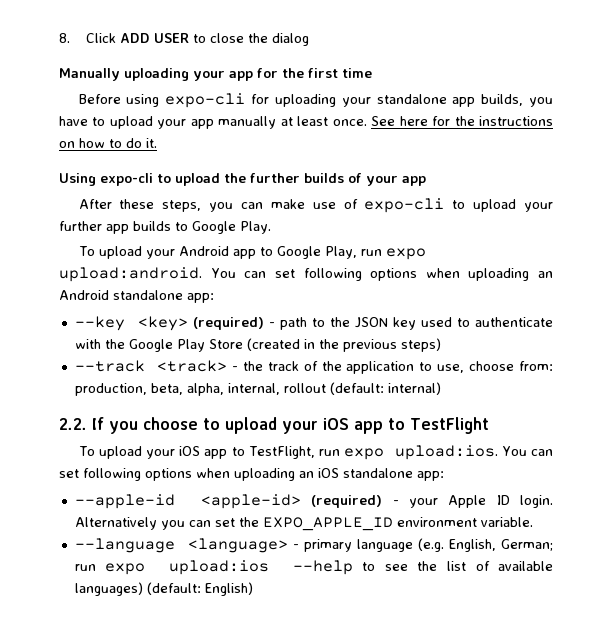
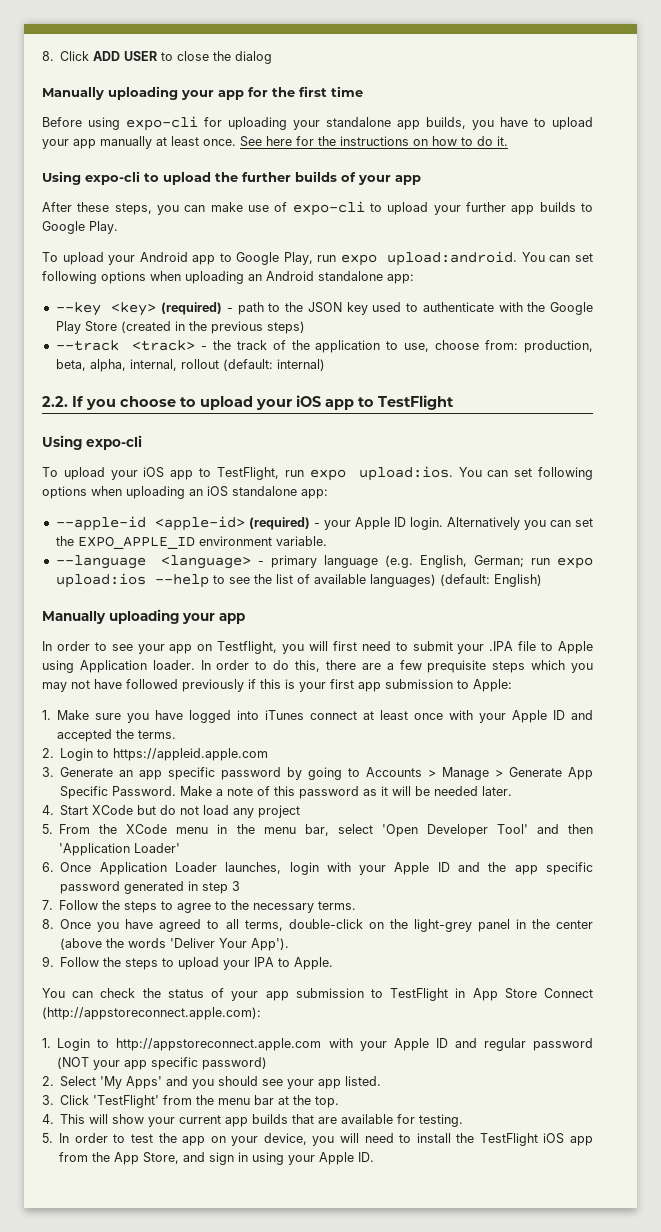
  2.2. If you choose to upload your iOS app to TestFlight
+ Using expo-cli
  --language <language> - primary language (e.g. English, German; run expo upload:ios --help to see the list of available languages) (default: English)
+ Manually uploading your app
+ In order to see your app on Testflight, you will first need to submit your .IPA file to Apple using Application loader. In order to do this, there are a few prequisite steps which you may not have followed previously if this is your first app submission to Apple:
+ 1. Make sure you have logged into iTunes connect at least once with your Apple ID and accepted the terms.
+ 2. Login to https://appleid.apple.com
+ 3. Generate an app specific password by going to Accounts > Manage > Generate App Specific Password. Make a note of this password as it will be needed later.
+ 4. Start XCode but do not load any project
+ 5. From the XCode menu in the menu bar, select 'Open Developer Tool' and then 'Application Loader'
+ 6. Once Application Loader launches, login with your Apple ID and the app specific password generated in step 3
+ 7. Follow the steps to agree to the necessary terms.
+ 8. Once you have agreed to all terms, double-click on the light-grey panel in the center (above the words 'Deliver Your App').
+ 9. Follow the steps to upload your IPA to Apple.
+ You can check the status of your app submission to TestFlight in App Store Connect (http://appstoreconnect.apple.com):
+ 1. Login to http://appstoreconnect.apple.com with your Apple ID and regular password (NOT your app specific password)
+ 2. Select 'My Apps' and you should see your app listed.
+ 3. Click 'TestFlight' from the menu bar at the top.
+ 4. This will show your current app builds that are available for testing.
+ 5. In order to test the app on your device, you will need to install the TestFlight iOS app from the App Store, and sign in using your Apple ID.

